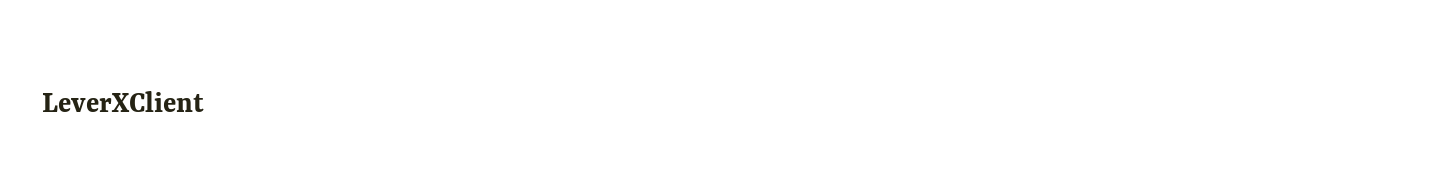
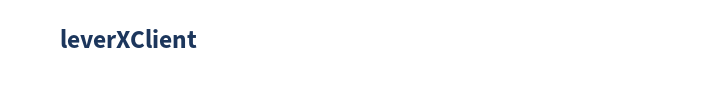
- LeverXClient
+ leverXClient

